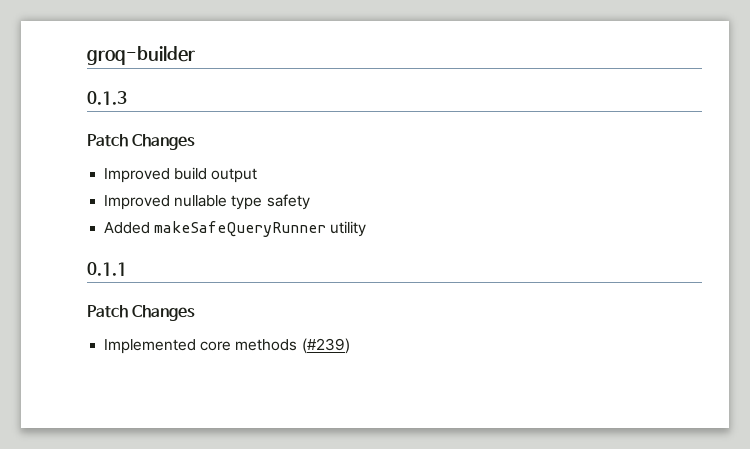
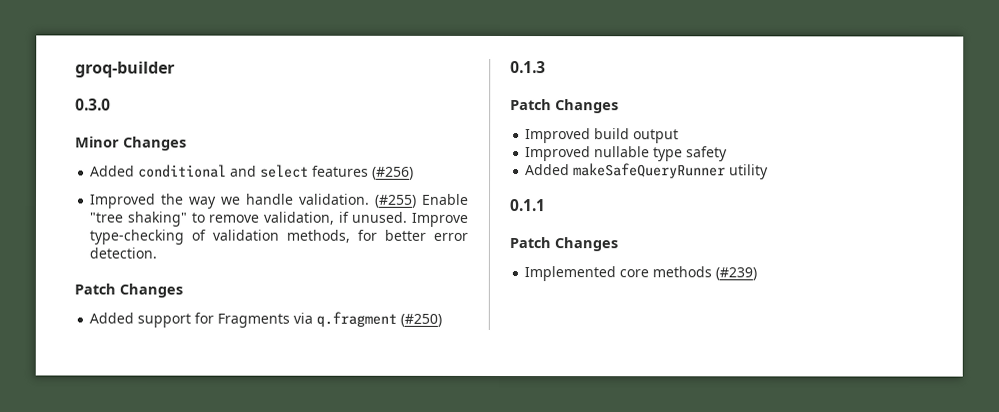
+ 0.3.0
+ Minor Changes
+ Added conditional and select features (#256)
+ Improved the way we handle validation. (#255) Enable "tree shaking" to remove validation, if unused. Improve type-checking of validation methods, for better error detection.
+ Patch Changes
+ Added support for Fragments via q.fragment (#250)

